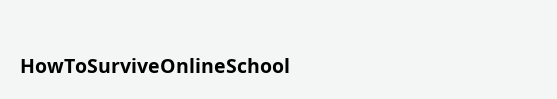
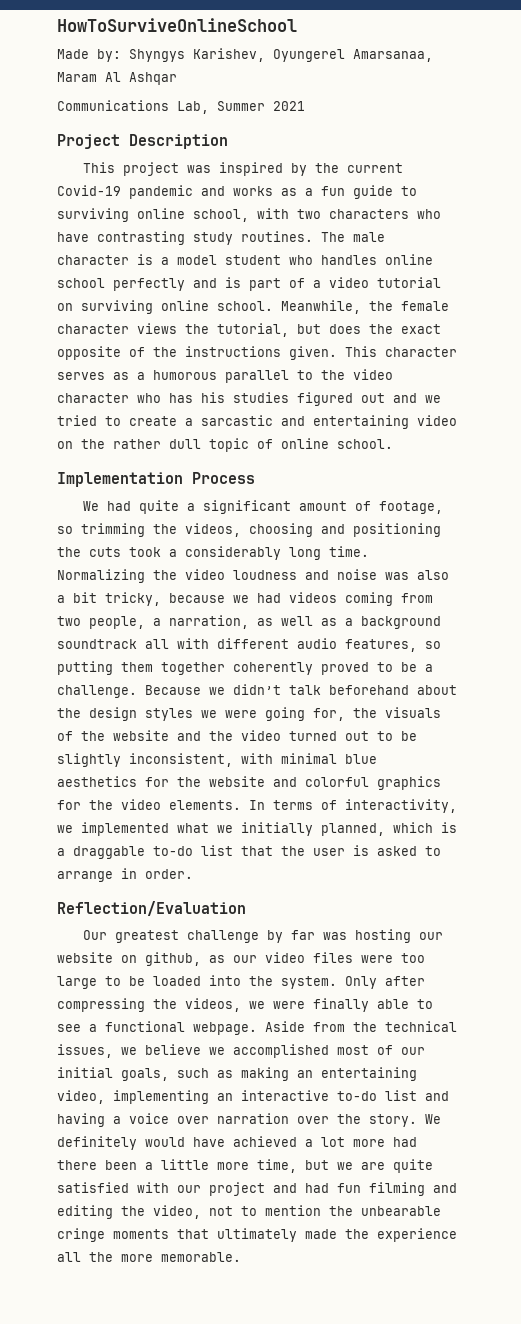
+ Made by: Shyngys Karishev, Oyungerel Amarsanaa, Maram Al Ashqar
+ Communications Lab, Summer 2021
+ Project Description
+ This project was inspired by the current Covid-19 pandemic and works as a fun guide to surviving online school, with two characters who have contrasting study routines. The male character is a model student who handles online school perfectly and is part of a video tutorial on surviving online school. Meanwhile, the female character views the tutorial, but does the exact opposite of the instructions given. This character serves as a humorous parallel to the video character who has his studies figured out and we tried to create a sarcastic and entertaining video on the rather dull topic of online school.
+ Implementation Process
+ We had quite a significant amount of footage, so trimming the videos, choosing and positioning the cuts took a considerably long time. Normalizing the video loudness and noise was also a bit tricky, because we had videos coming from two people, a narration, as well as a background soundtrack all with different audio features, so putting them together coherently proved to be a challenge. Because we didn’t talk beforehand about the design styles we were going for, the visuals of the website and the video turned out to be slightly inconsistent, with minimal blue aesthetics for the website and colorful graphics for the video elements. In terms of interactivity, we implemented what we initially planned, which is a draggable to-do list that the user is asked to arrange in order.
+ Reflection/Evaluation
+ Our greatest challenge by far was hosting our website on github, as our video files were too large to be loaded into the system. Only after compressing the videos, we were finally able to see a functional webpage. Aside from the technical issues, we believe we accomplished most of our initial goals, such as making an entertaining video, implementing an interactive to-do list and having a voice over narration over the story. We definitely would have achieved a lot more had there been a little more time, but we are quite satisfied with our project and had fun filming and editing the video, not to mention the unbearable cringe moments that ultimately made the experience all the more memorable.

